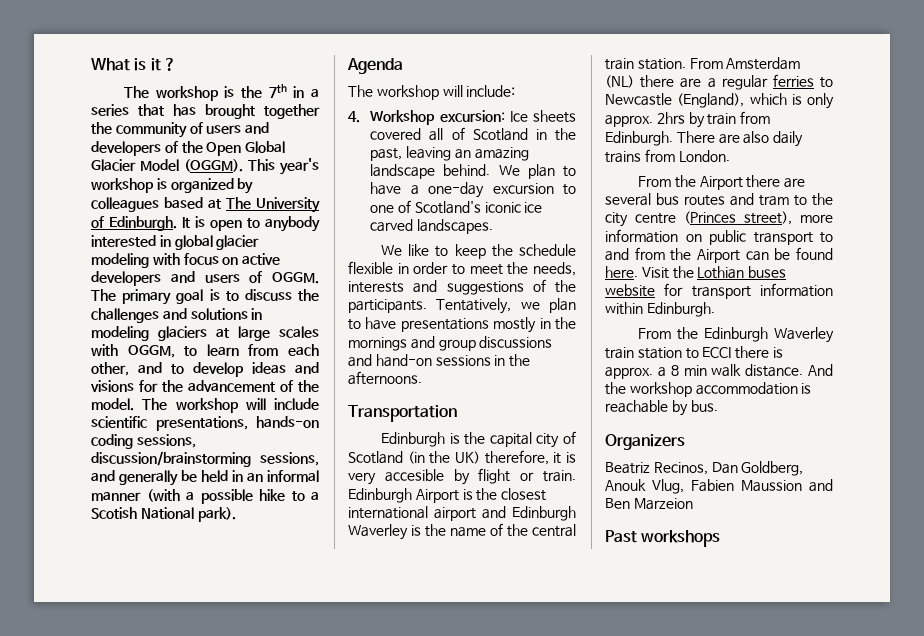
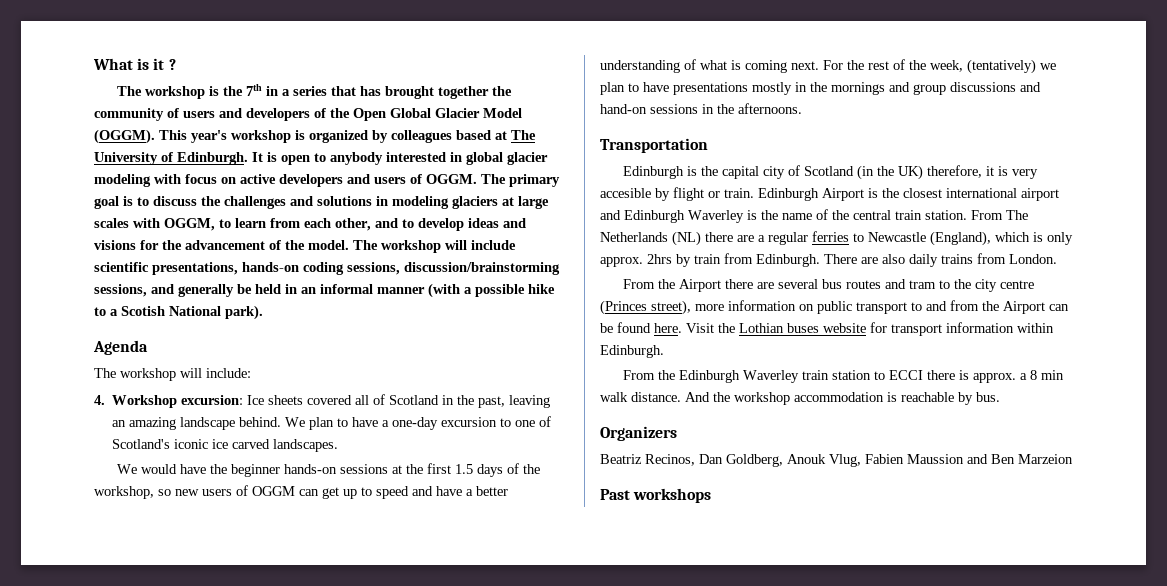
- We like to keep the schedule flexible in order to meet the needs, interests and suggestions of the participants. Tentatively, we plan to have presentations mostly in the mornings and group discussions and hand-on sessions in the afternoons.
+ We would have the beginner hands-on sessions at the first 1.5 days of the workshop, so new users of OGGM can get up to speed and have a better understanding of what is coming next. For the rest of the week, (tentatively) we plan to have presentations mostly in the mornings and group discussions and hand-on sessions in the afternoons.
- From Amsterdam (NL) there are a regular ferries to Newcastle (England), which is only approx. 2hrs by train from Edinburgh.
+ From The Netherlands (NL) there are a regular ferries to Newcastle (England), which is only approx. 2hrs by train from Edinburgh.

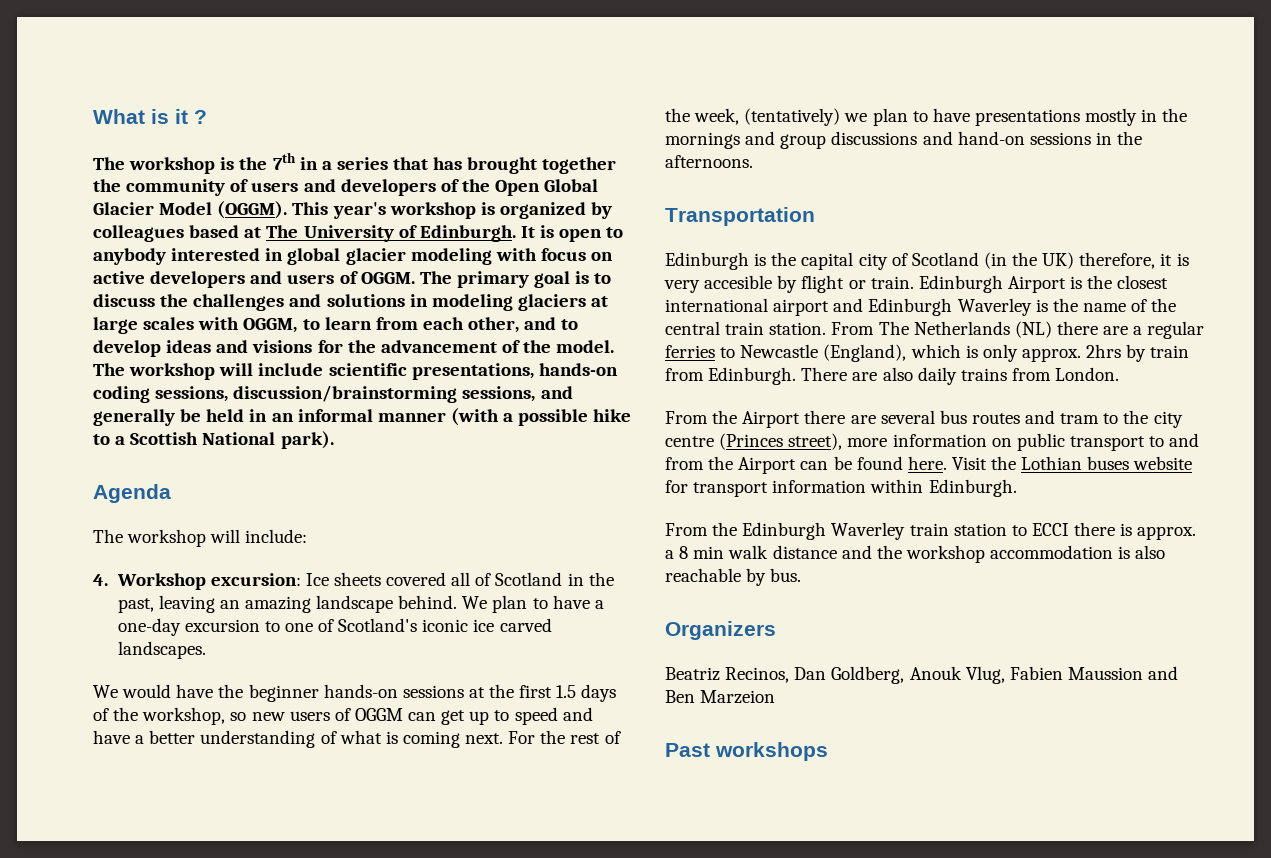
- The workshop will include scientific presentations, hands-on coding sessions, discussion/brainstorming sessions, and generally be held in an informal manner (with a possible hike to a Scotish National park).
+ The workshop will include scientific presentations, hands-on coding sessions, discussion/brainstorming sessions, and generally be held in an informal manner (with a possible hike to a Scottish National park).
- From the Edinburgh Waverley train station to ECCI there is approx. a 8 min walk distance. And the workshop accommodation is reachable by bus.
+ From the Edinburgh Waverley train station to ECCI there is approx. a 8 min walk distance and the workshop accommodation is also reachable by bus.

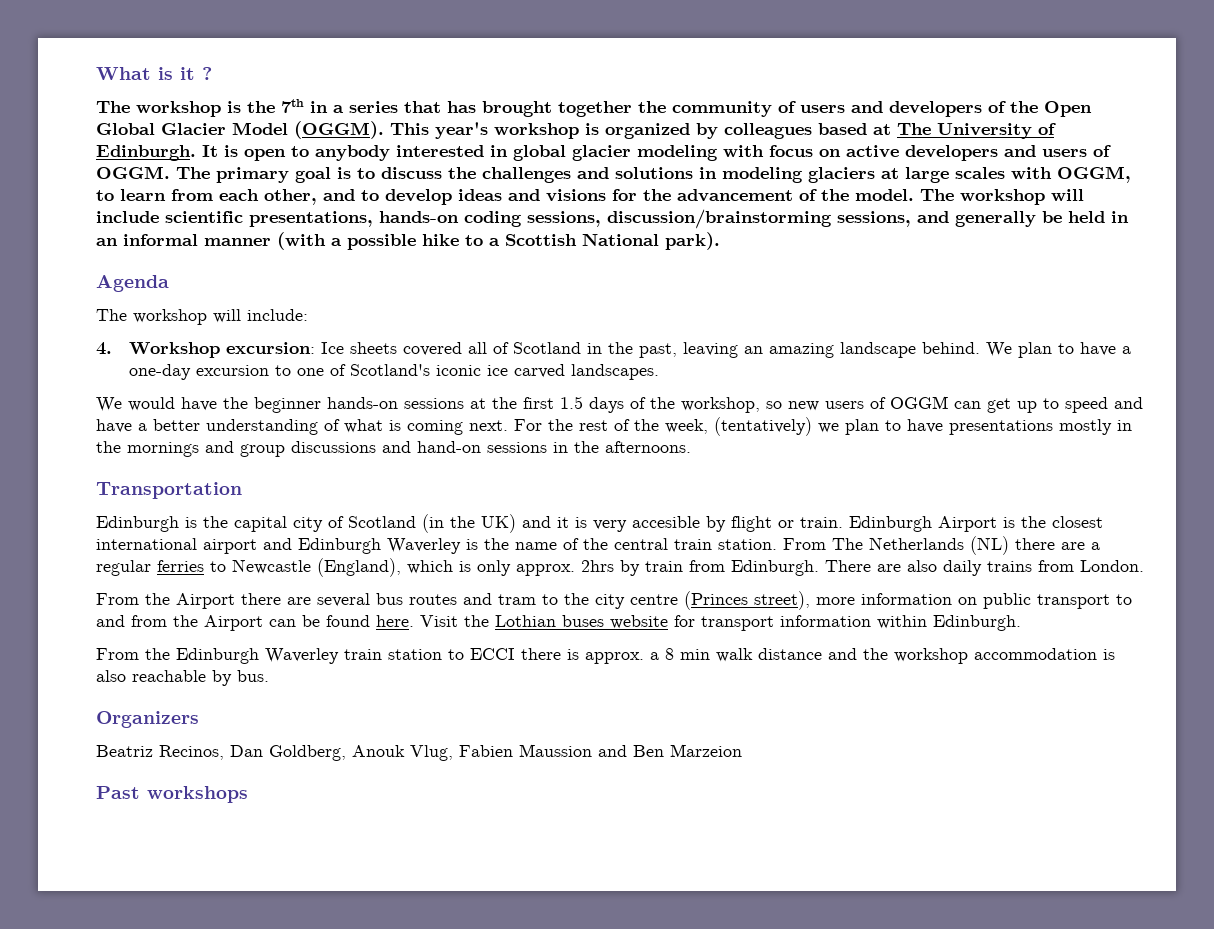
- Edinburgh is the capital city of Scotland (in the UK) therefore, it is very accesible by flight or train.
+ Edinburgh is the capital city of Scotland (in the UK) and it is very accesible by flight or train.

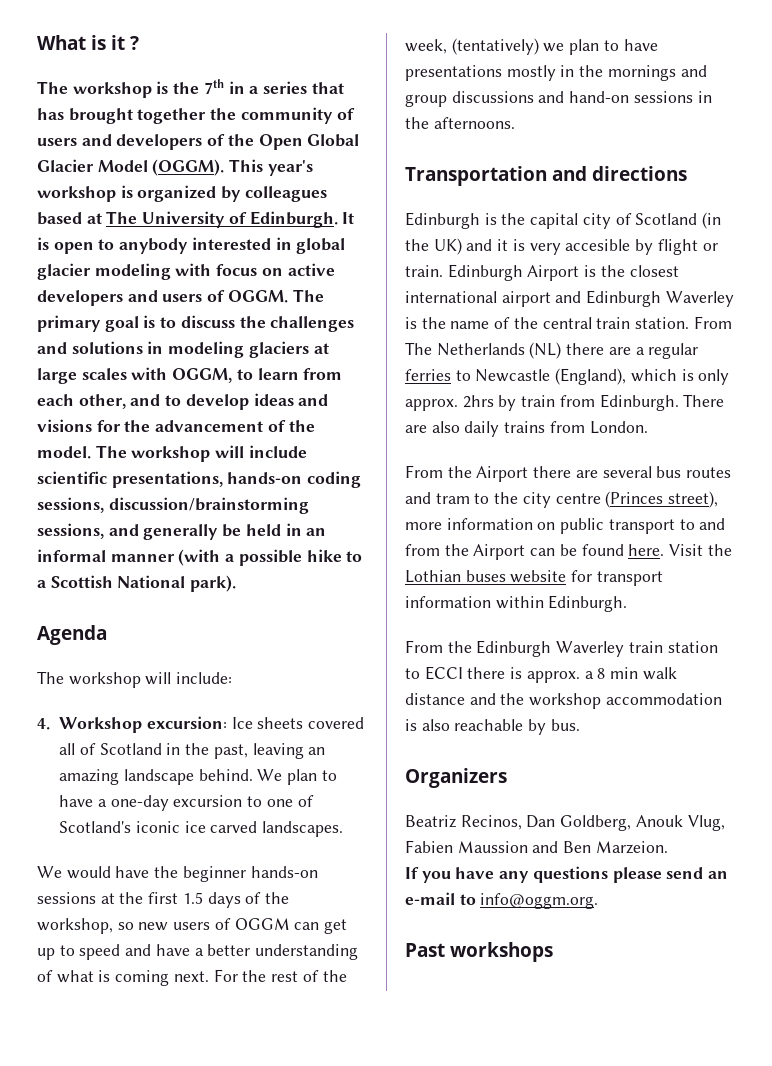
- Transportation
+ Transportation and directions
- Beatriz Recinos, Dan Goldberg, Anouk Vlug, Fabien Maussion and Ben Marzeion
+ Beatriz Recinos, Dan Goldberg, Anouk Vlug, Fabien Maussion and Ben Marzeion.
+ If you have any questions please send an e-mail to info@oggm.org.

